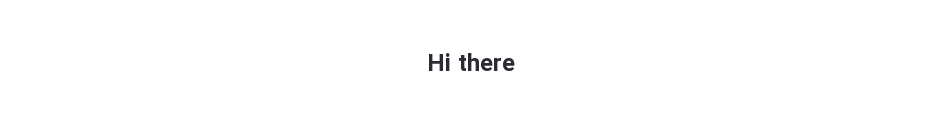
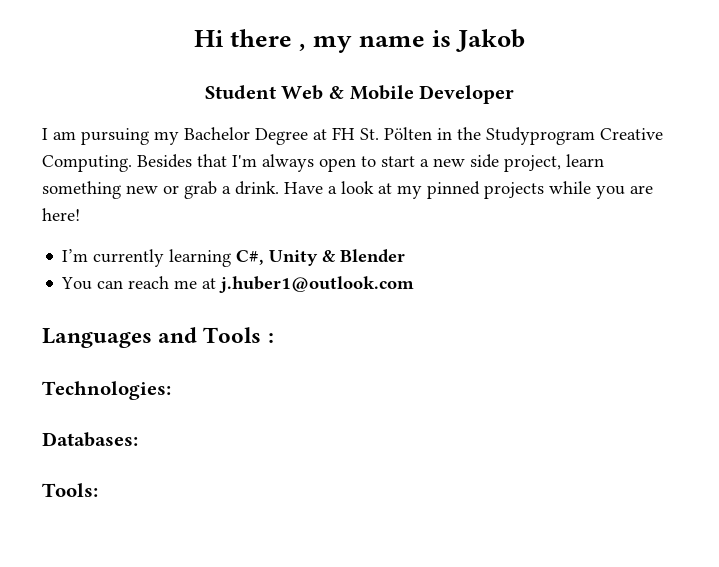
- Hi there
+ Hi there , my name is Jakob
+ Student Web & Mobile Developer
+ I am pursuing my Bachelor Degree at FH St. Pölten in the Studyprogram Creative Computing. Besides that I'm always open to start a new side project, learn something new or grab a drink. Have a look at my pinned projects while you are here!
+ I’m currently learning C#, Unity & Blender
+ You can reach me at j.huber1@outlook.com
+ Languages and Tools :
+ Technologies:
+ Databases:
+ Tools:

